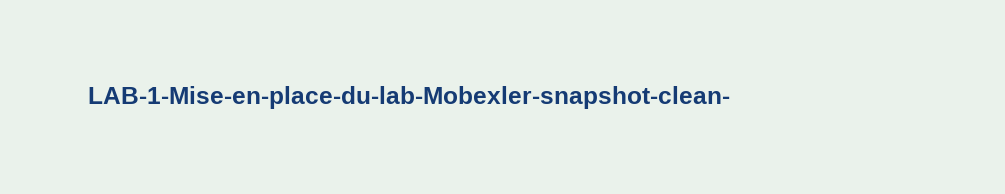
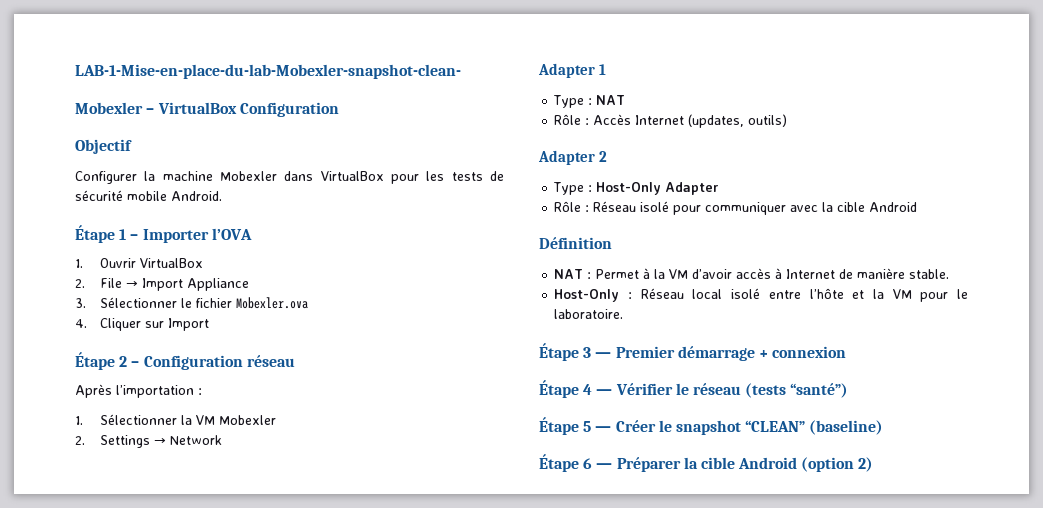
+ Mobexler – VirtualBox Configuration
+ Objectif
+ Configurer la machine Mobexler dans VirtualBox pour les tests de sécurité mobile Android.
+ Étape 1 – Importer l’OVA
+ 1. Ouvrir VirtualBox
+ 2. File → Import Appliance
+ 3. Sélectionner le fichier Mobexler.ova
+ 4. Cliquer sur Import
+ Étape 2 – Configuration réseau
+ Après l’importation :
+ 1. Sélectionner la VM Mobexler
+ 2. Settings → Network
+ Adapter 1
+ Type : NAT
+ Rôle : Accès Internet (updates, outils)
+ Adapter 2
+ Type : Host-Only Adapter
+ Rôle : Réseau isolé pour communiquer avec la cible Android
+ Définition
+ NAT : Permet à la VM d’avoir accès à Internet de manière stable.
+ Host-Only : Réseau local isolé entre l’hôte et la VM pour le laboratoire.
+ Étape 3 — Premier démarrage + connexion
+ Étape 4 — Vérifier le réseau (tests “santé”)
+ Étape 5 — Créer le snapshot “CLEAN” (baseline)
+ Étape 6 — Préparer la cible Android (option 2)

